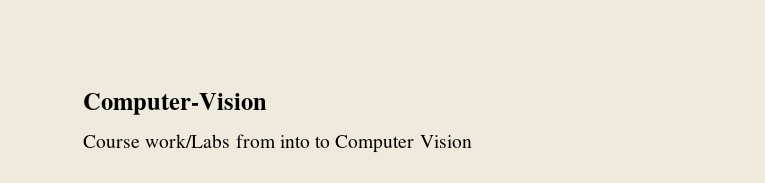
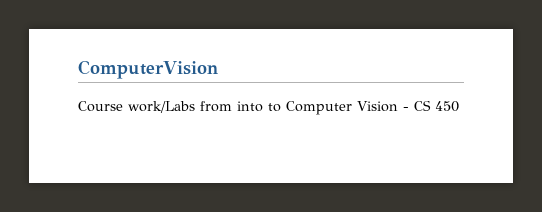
- Computer-Vision
+ ComputerVision
- Course work/Labs from into to Computer Vision
+ Course work/Labs from into to Computer Vision - CS 450

